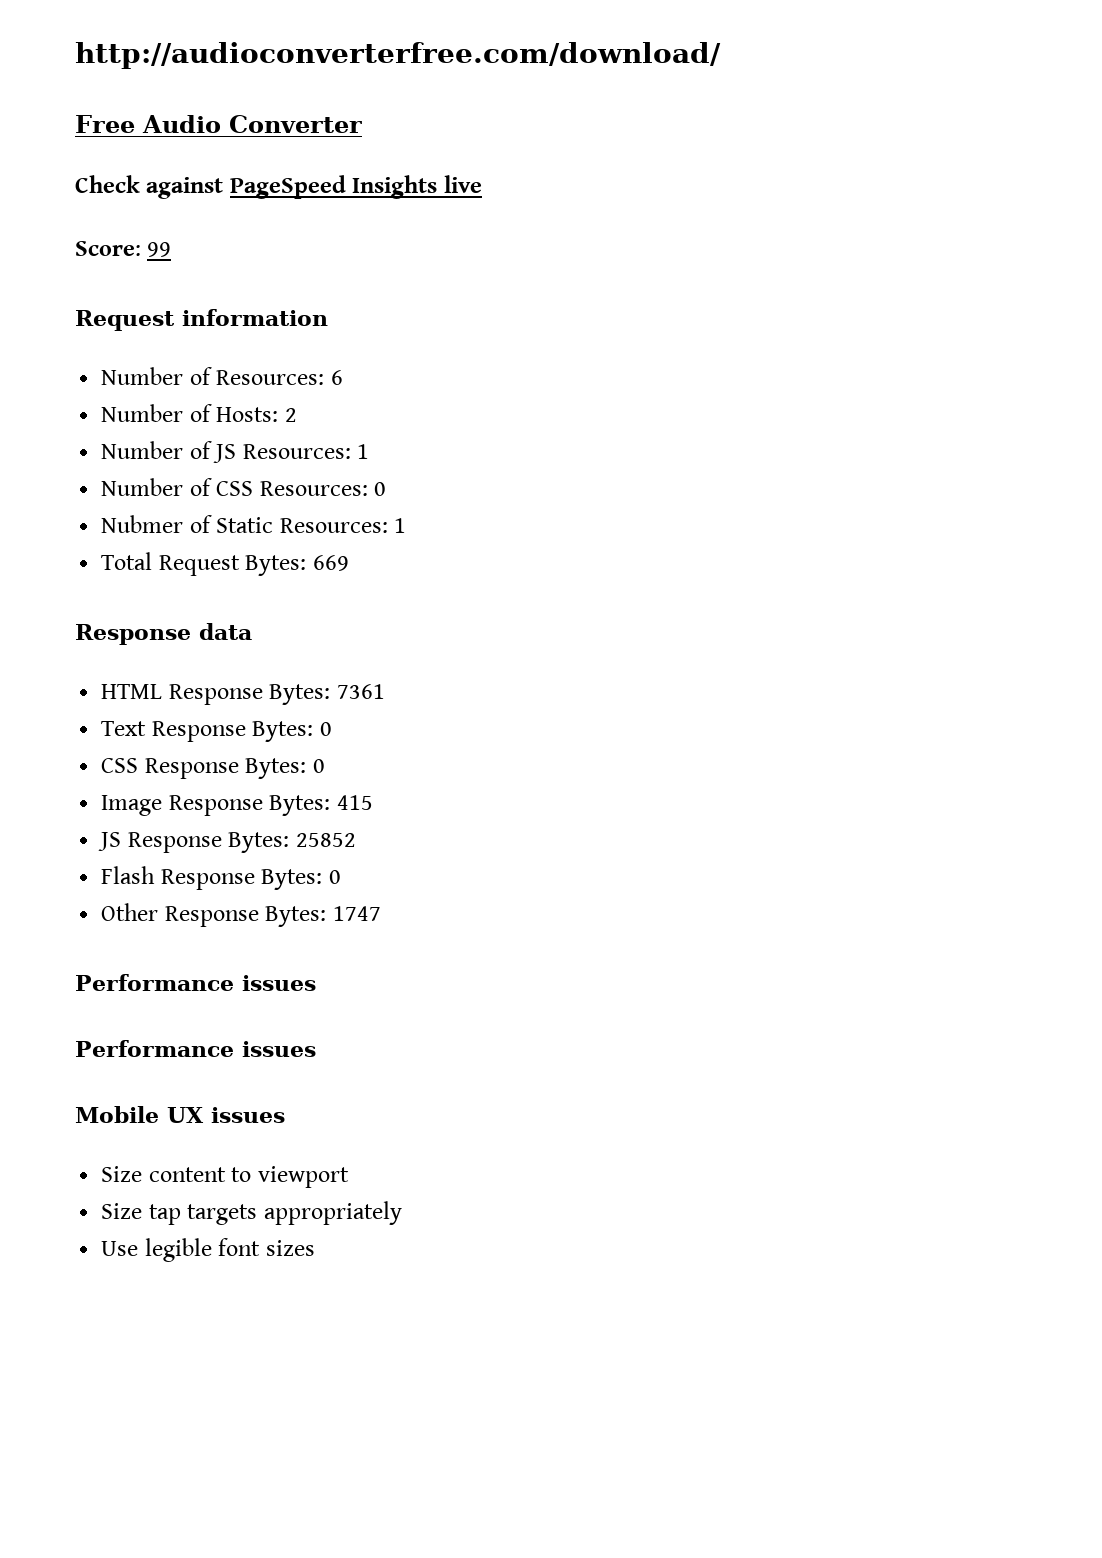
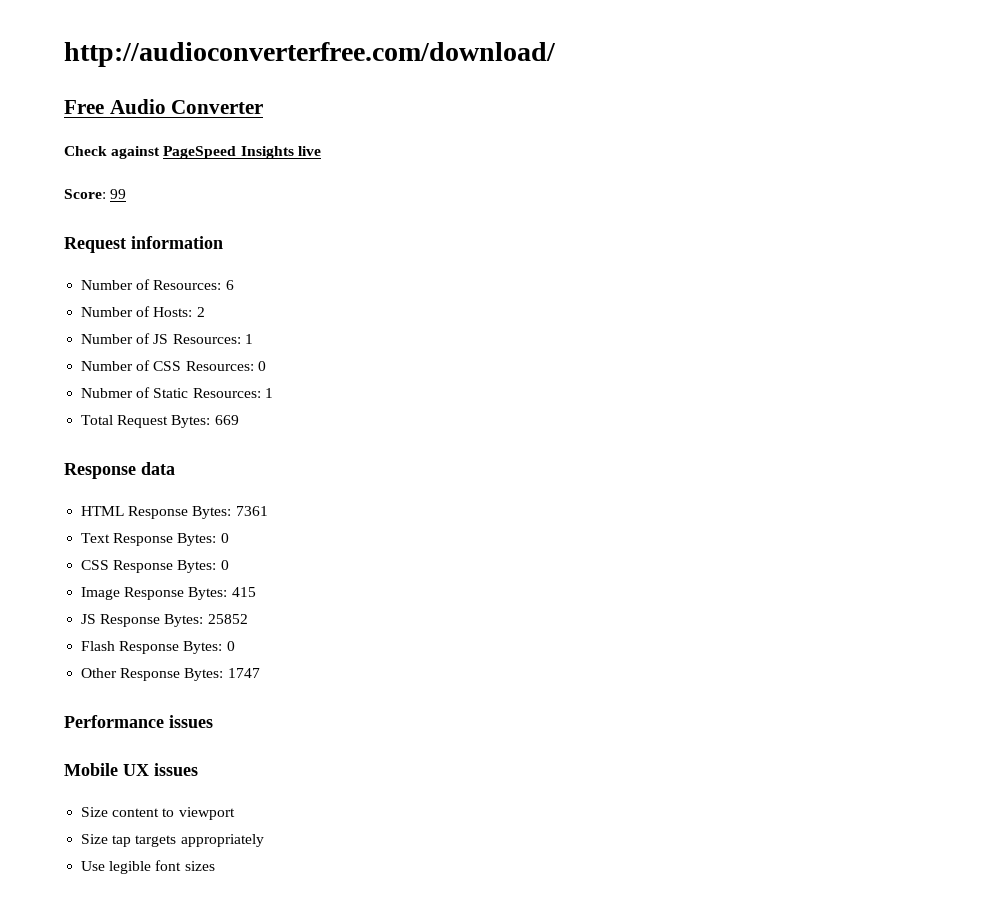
  Other Response Bytes: 1747
- Performance issues

